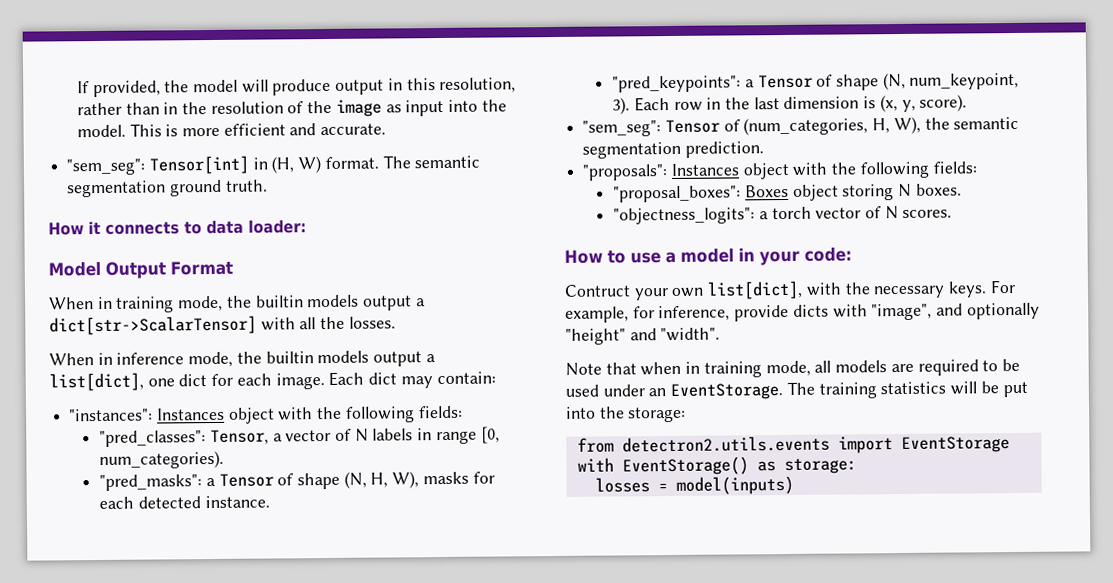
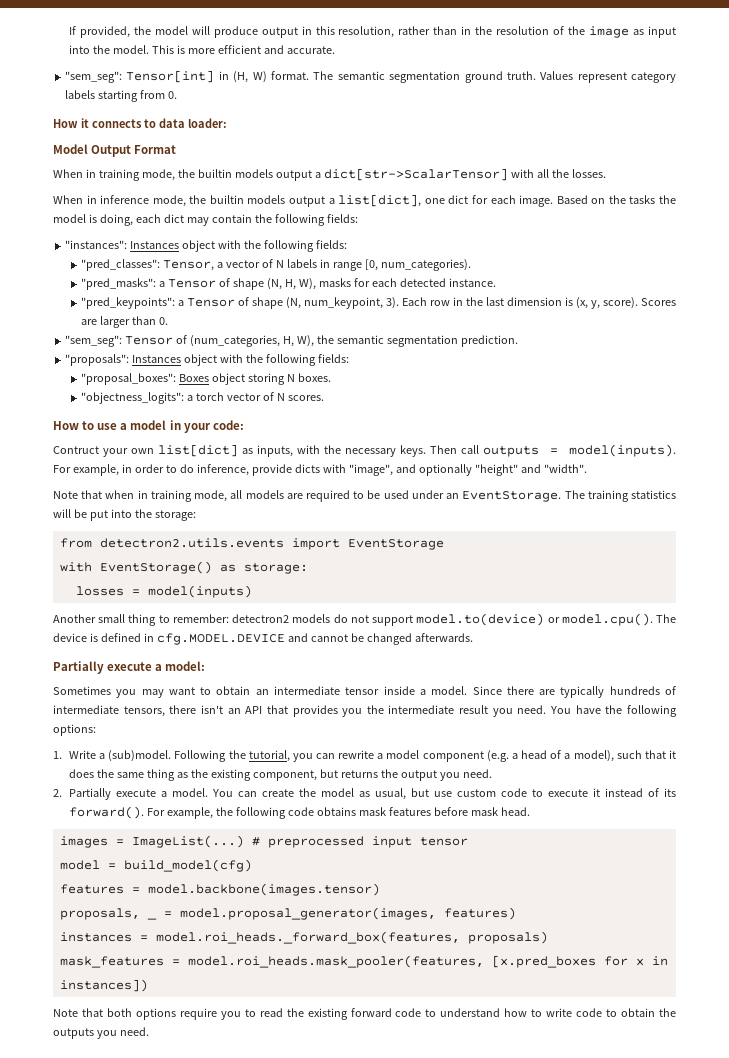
+ Values represent category labels starting from 0.
- Each dict may contain:
+ Based on the tasks the model is doing, each dict may contain the following fields:
+ Scores are larger than 0.
- Contruct your own list[dict], with the necessary keys.
+ Contruct your own list[dict] as inputs, with the necessary keys.
- For example, for inference, provide dicts with "image", and optionally "height" and "width".
+ Then call outputs = model(inputs). For example, in order to do inference, provide dicts with "image", and optionally "height" and "width".
+ Another small thing to remember: detectron2 models do not support model.to(device) or model.cpu(). The device is defined in cfg.MODEL.DEVICE and cannot be changed afterwards.
+ Partially execute a model:
+ Sometimes you may want to obtain an intermediate tensor inside a model. Since there are typically hundreds of intermediate tensors, there isn't an API that provides you the intermediate result you need. You have the following options:
+ 1. Write a (sub)model. Following the tutorial, you can rewrite a model component (e.g. a head of a model), such that it does the same thing as the existing component, but returns the output you need.
+ 2. Partially execute a model. You can create the model as usual, but use custom code to execute it instead of its forward(). For example, the following code obtains mask features before mask head.
+ images = ImageList(...) # preprocessed input tensor
+ model = build_model(cfg)
+ features = model.backbone(images.tensor)
+ proposals, _ = model.proposal_generator(images, features)
+ instances = model.roi_heads._forward_box(features, proposals)
+ mask_features = model.roi_heads.mask_pooler(features, [x.pred_boxes for x in instances])
+ Note that both options require you to read the existing forward code to understand how to write code to obtain the outputs you need.

